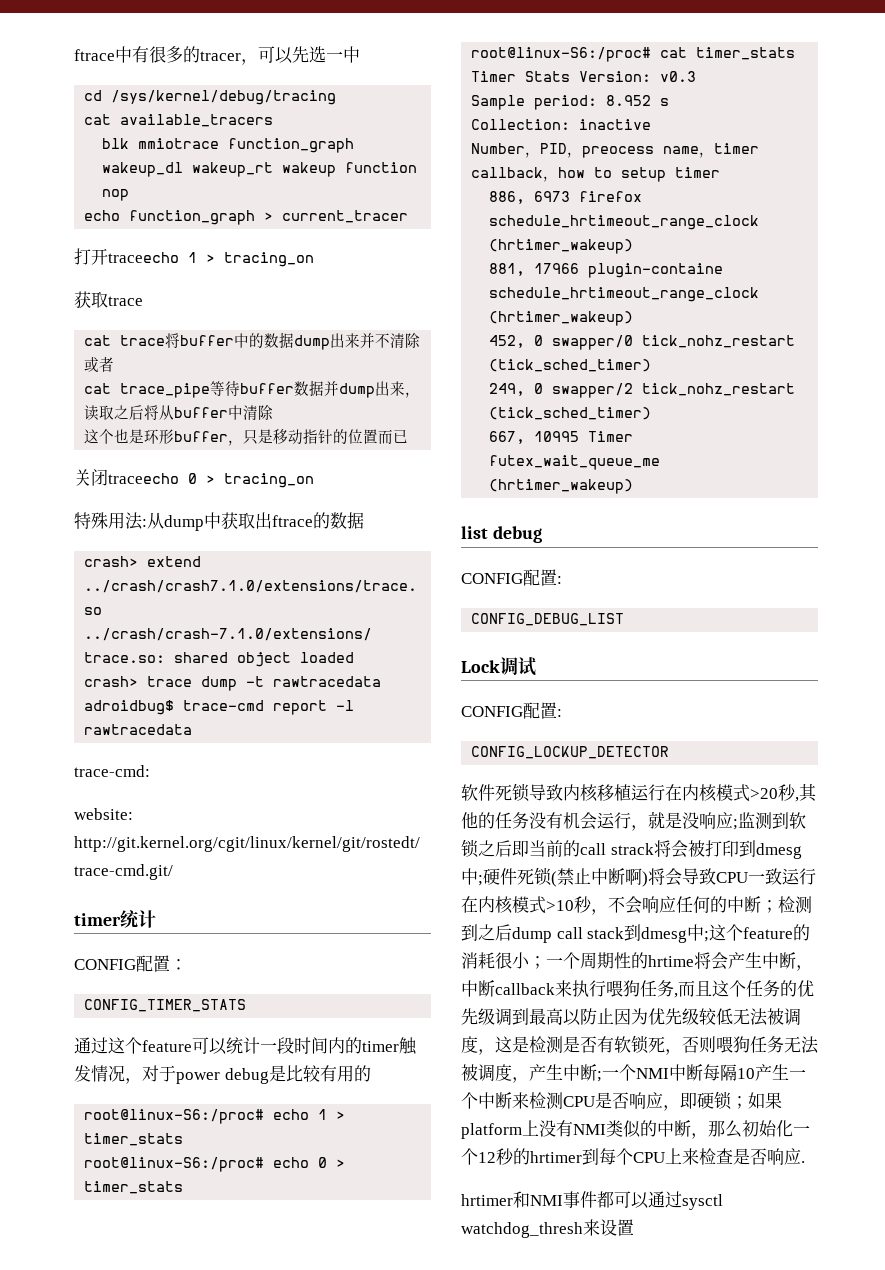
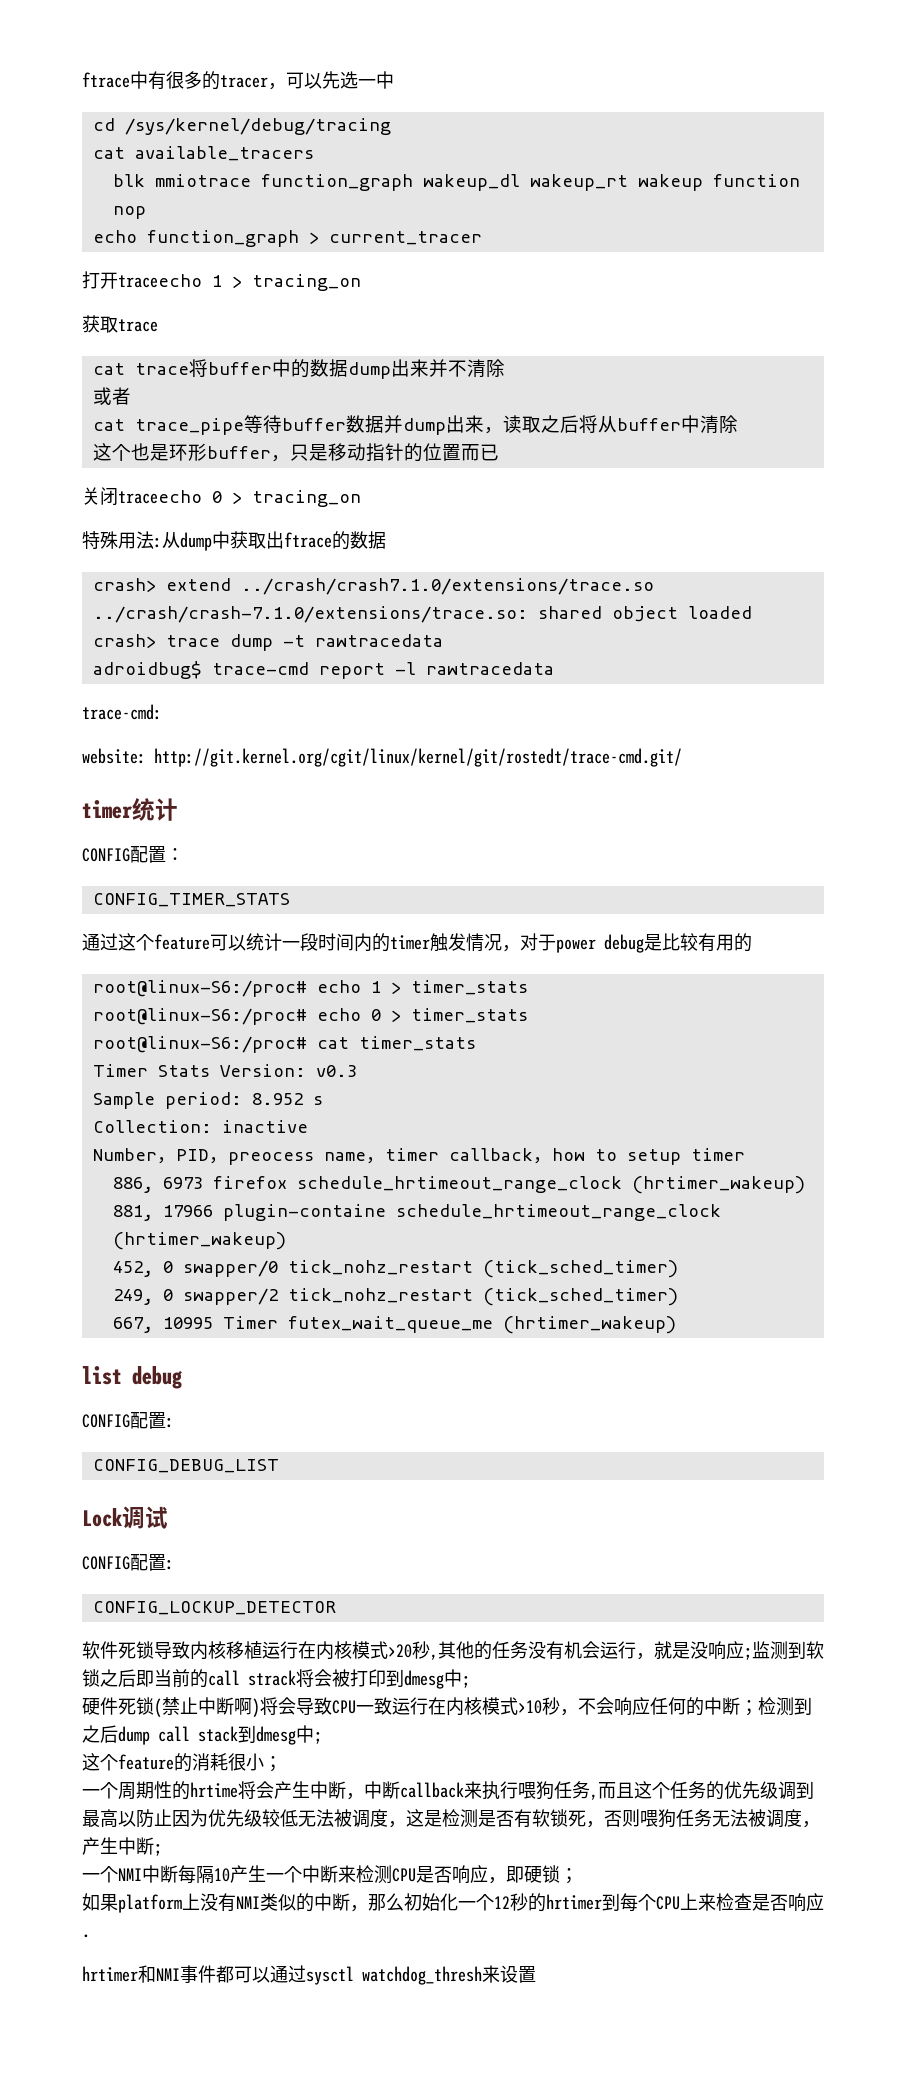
- 监测到软锁之后即当前的call strack将会被打印到dmesg中;硬件死锁(禁止中断啊)将会导致CPU一致运行在内核模式>10秒，不会响应任何的中断；
+ 监测到软锁之后即当前的call strack将会被打印到dmesg中;
+ 硬件死锁(禁止中断啊)将会导致CPU一致运行在内核模式>10秒，不会响应任何的中断；
- 检测到之后dump call stack到dmesg中;这个feature的消耗很小；一个周期性的hrtime将会产生中断，中断callback来执行喂狗任务,而且这个任务的优先级调到最高以防止因为优先级较低无法被调度，这是检测是否有软锁死，否则喂狗任务无法被调度，产生中断;一个NMI中断每隔10产生一个中断来检测CPU是否响应，即硬锁；如果platform上没有NMI类似的中断，那么初始化一个12秒的hrtimer到每个CPU上来检查是否响应.
+ 检测到之后dump call stack到dmesg中;
+ 这个feature的消耗很小；
+ 一个周期性的hrtime将会产生中断，中断callback来执行喂狗任务,而且这个任务的优先级调到最高以防止因为优先级较低无法被调度，这是检测是否有软锁死，否则喂狗任务无法被调度，产生中断;
+ 一个NMI中断每隔10产生一个中断来检测CPU是否响应，即硬锁；
+ 如果platform上没有NMI类似的中断，那么初始化一个12秒的hrtimer到每个CPU上来检查是否响应.

